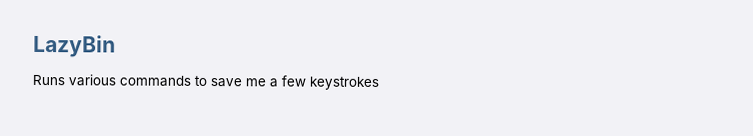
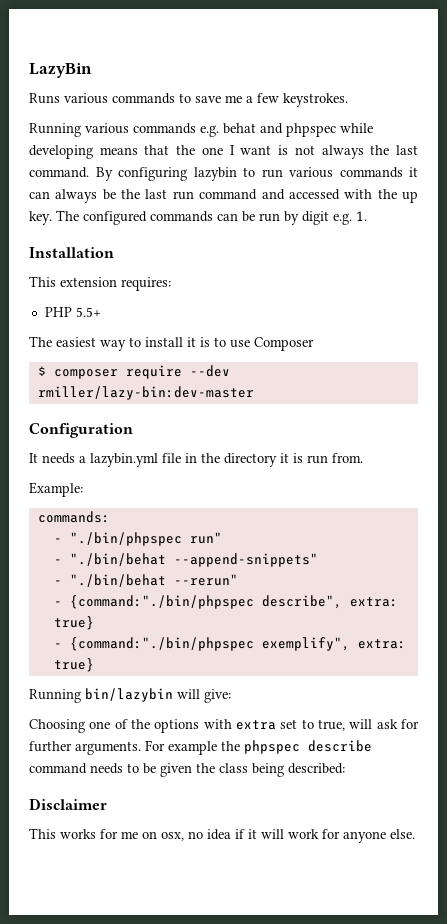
- Runs various commands to save me a few keystrokes
+ Runs various commands to save me a few keystrokes.
+ Running various commands e.g. behat and phpspec while developing means that the one I want is not always the last command. By configuring lazybin to run various commands it can always be the last run command and accessed with the up key. The configured commands can be run by digit e.g. 1.
+ Installation
+ This extension requires:
+ PHP 5.5+
+ The easiest way to install it is to use Composer
+ $ composer require --dev rmiller/lazy-bin:dev-master
+ Configuration
+ It needs a lazybin.yml file in the directory it is run from.
+ Example:
+ commands:
+ - "./bin/phpspec run"
+ - "./bin/behat --append-snippets"
+ - "./bin/behat --rerun"
+ - {command:"./bin/phpspec describe", extra: true}
+ - {command:"./bin/phpspec exemplify", extra: true}
+ Running bin/lazybin will give:
+ Choosing one of the options with extra set to true, will ask for further arguments. For example the phpspec describe command needs to be given the class being described:
+ Disclaimer
+ This works for me on osx, no idea if it will work for anyone else.

